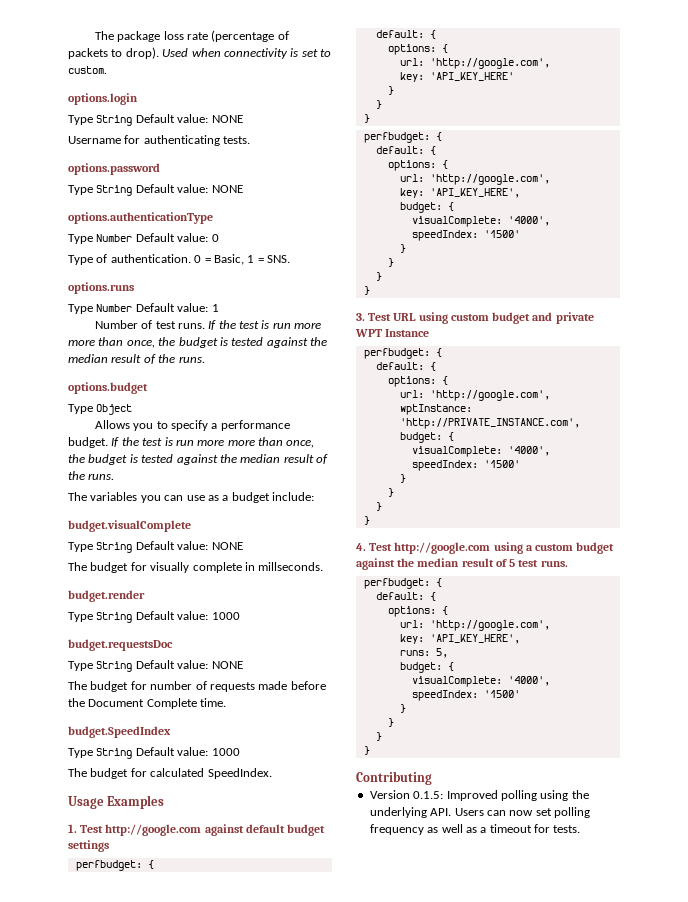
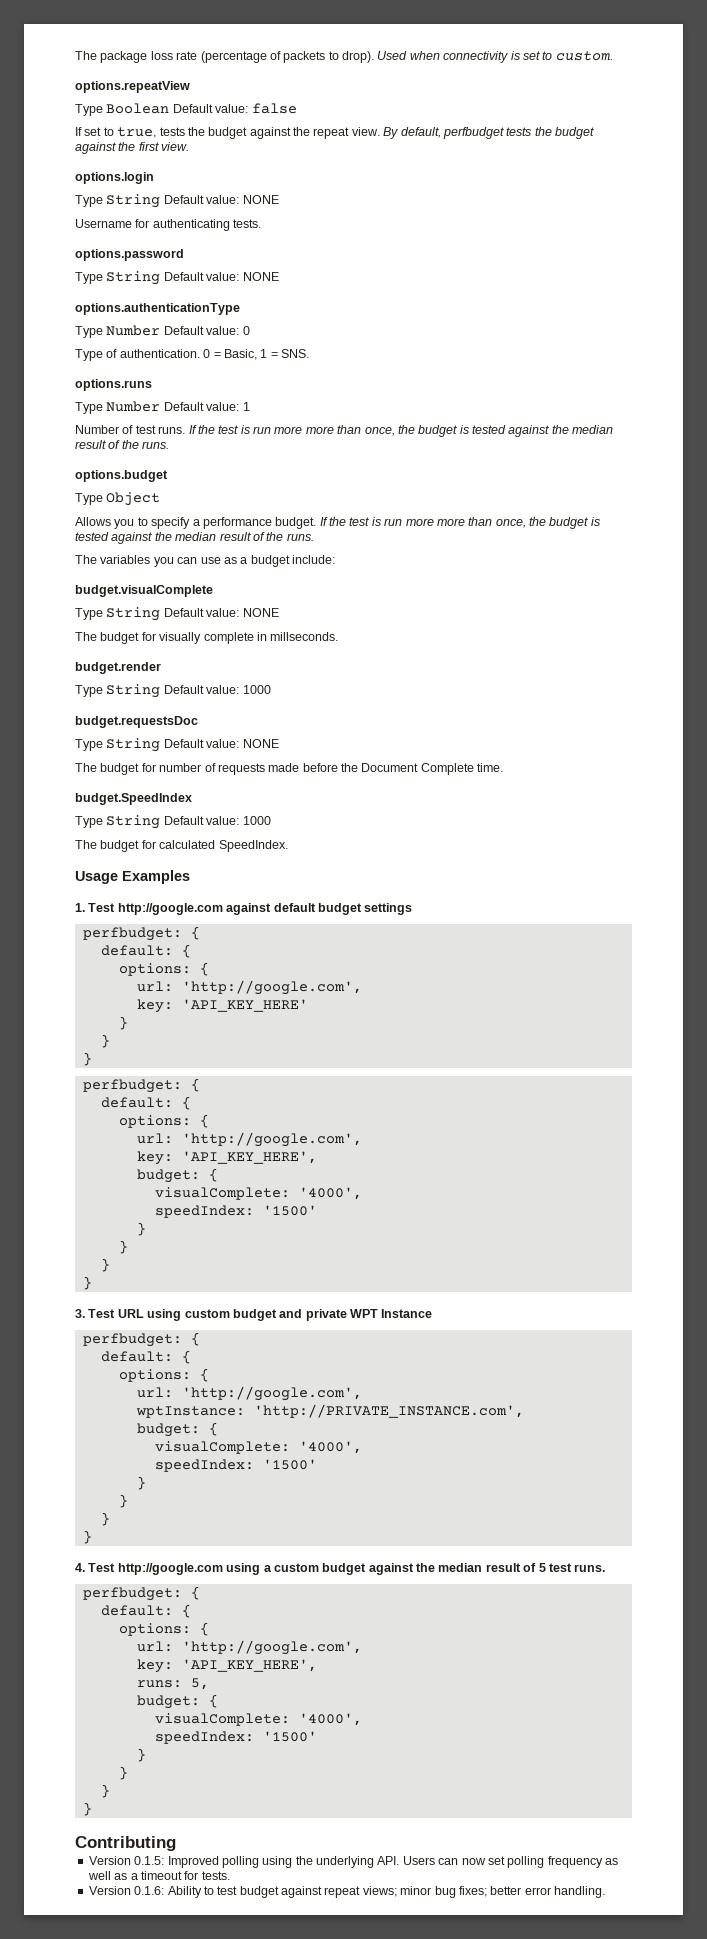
+ options.repeatView
+ Type Boolean Default value: false
+ If set to true, tests the budget against the repeat view. By default, perfbudget tests the budget against the first view.
+ Version 0.1.6: Ability to test budget against repeat views; minor bug fixes; better error handling.

